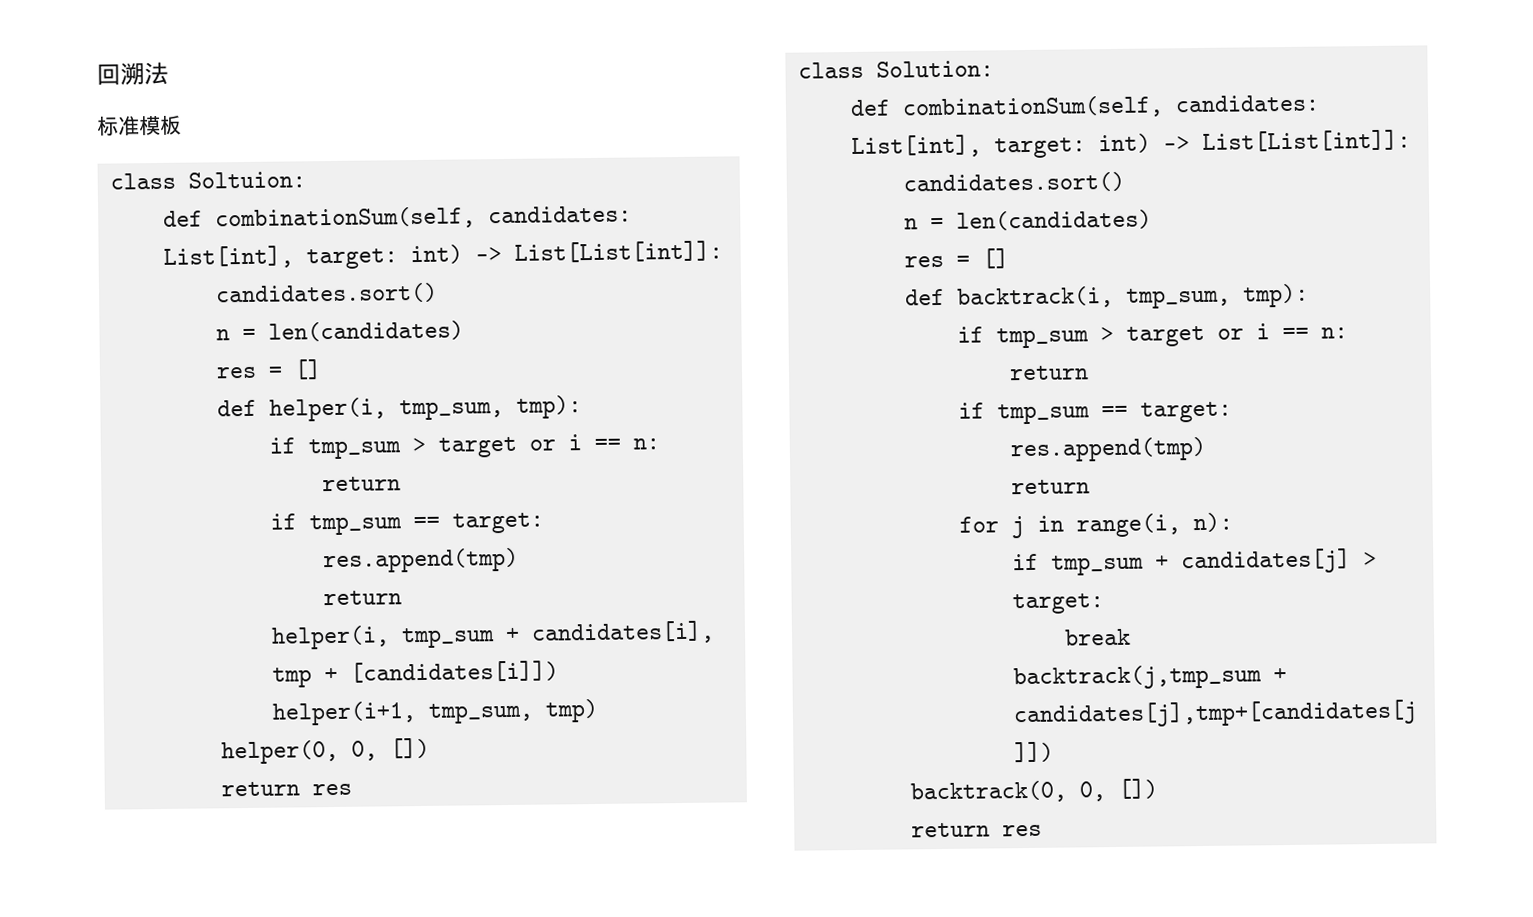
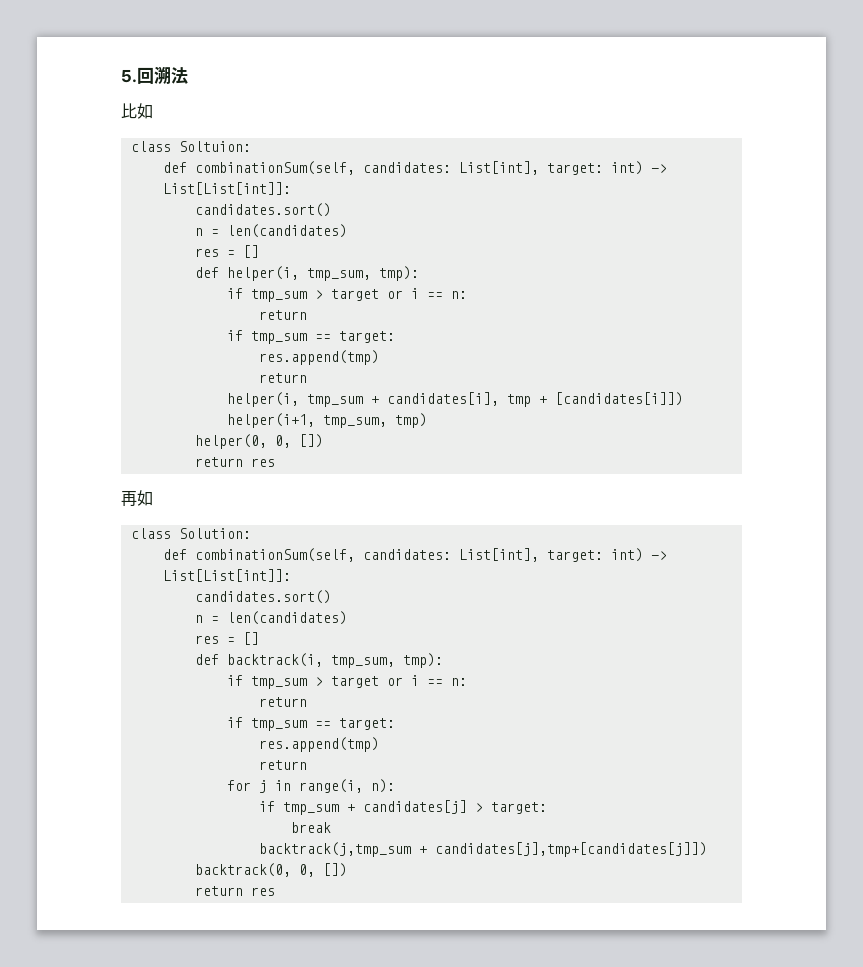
- 回溯法
+ 5.回溯法
- 标准模板
+ 比如
+ 再如

